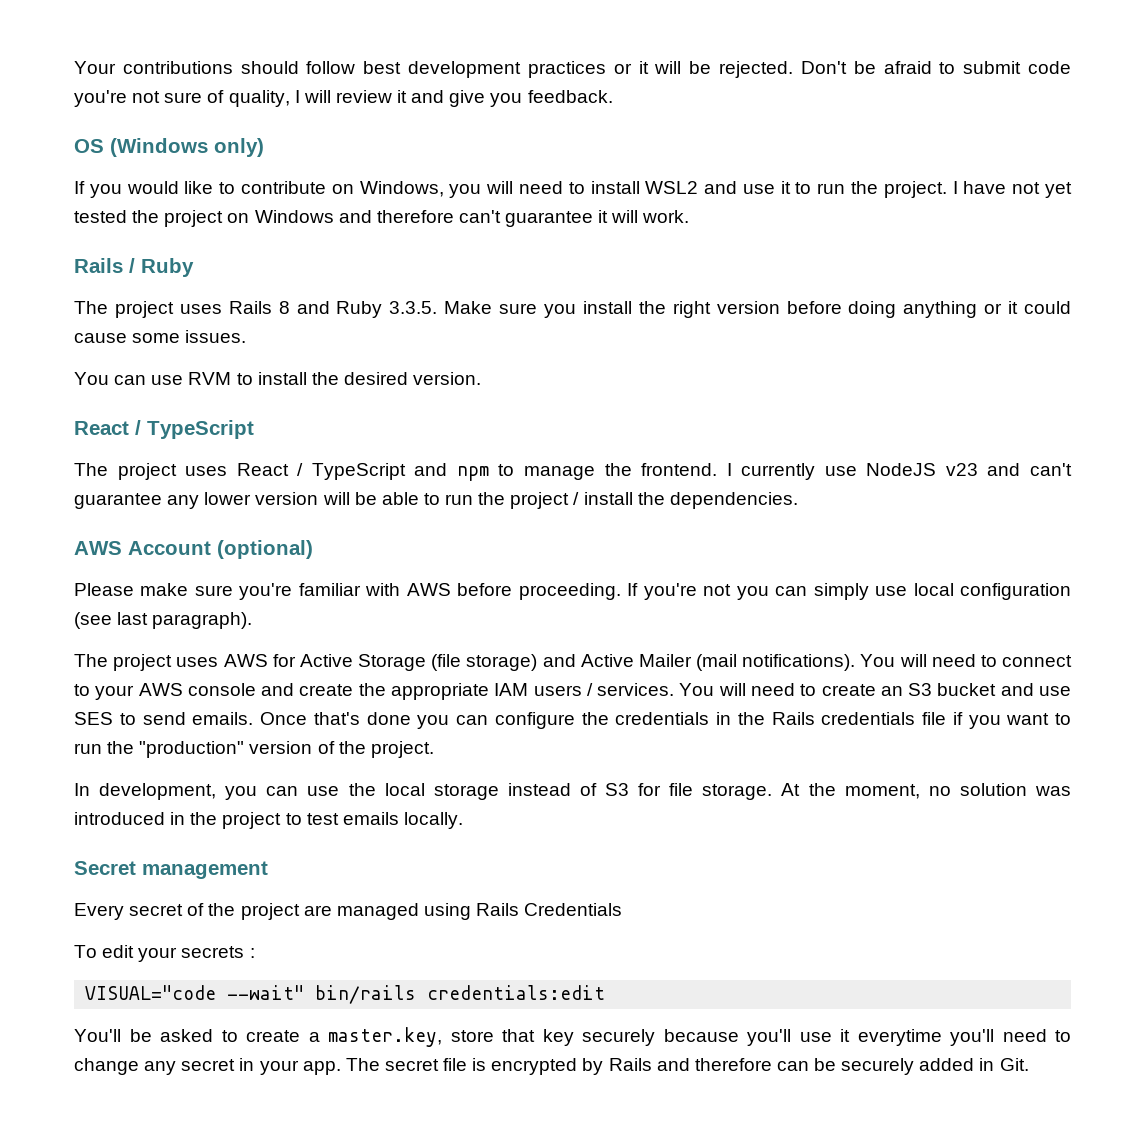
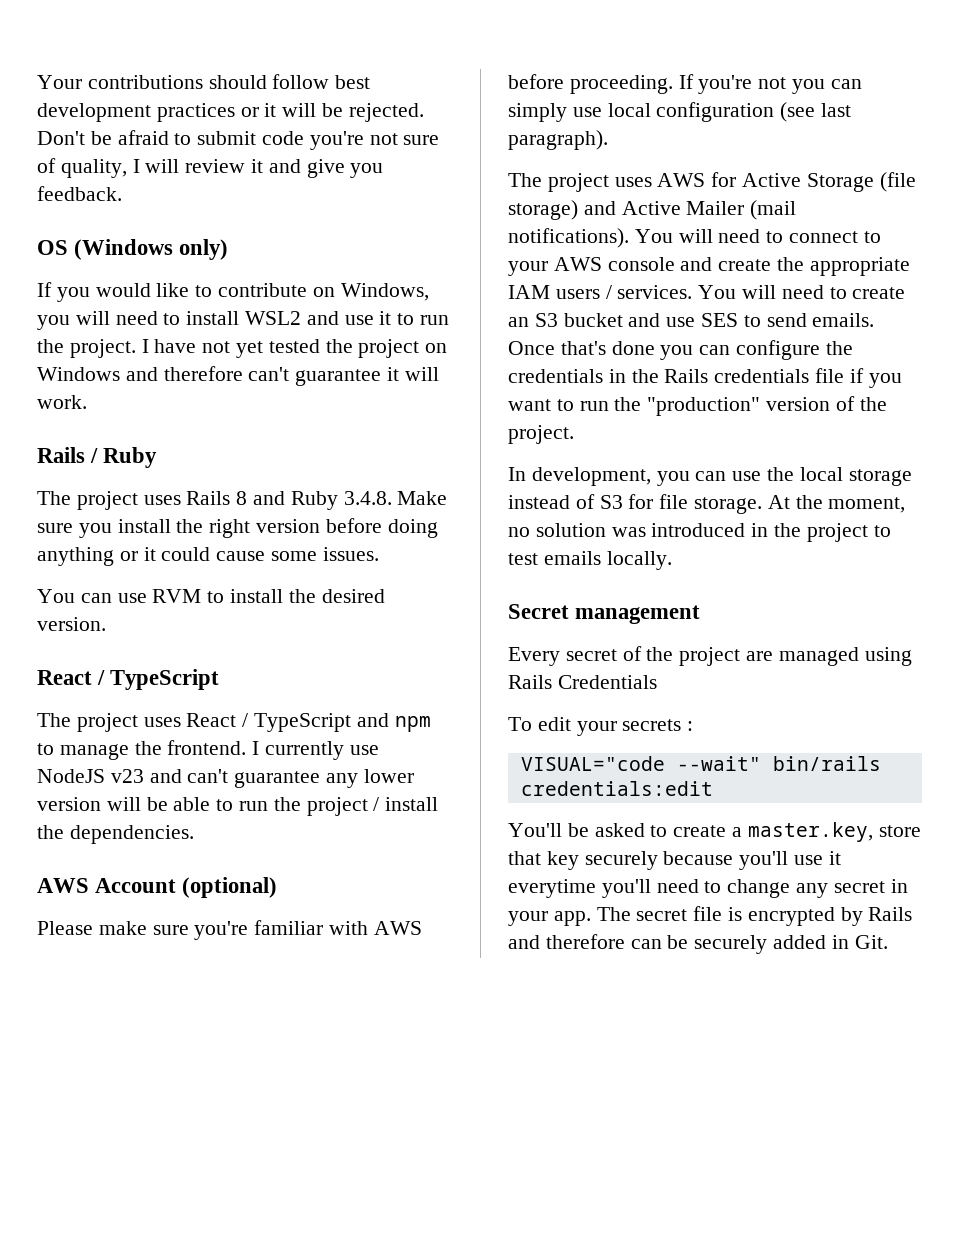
- The project uses Rails 8 and Ruby 3.3.5. Make sure you install the right version before doing anything or it could cause some issues.
+ The project uses Rails 8 and Ruby 3.4.8. Make sure you install the right version before doing anything or it could cause some issues.

